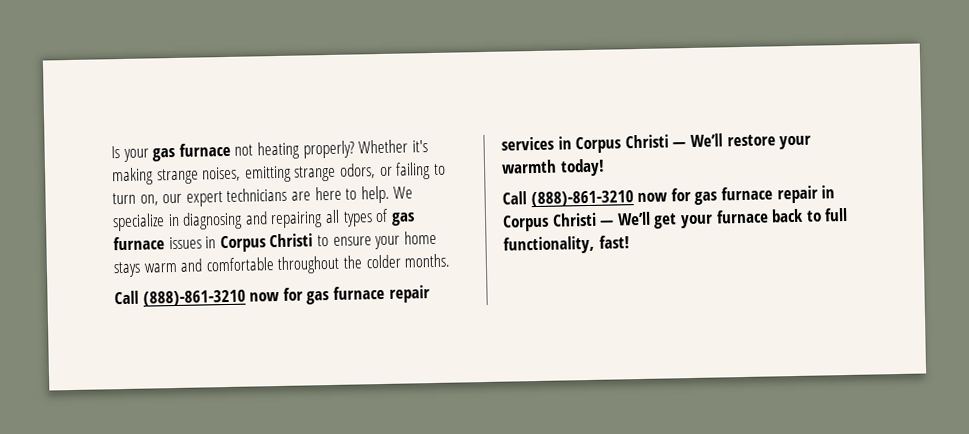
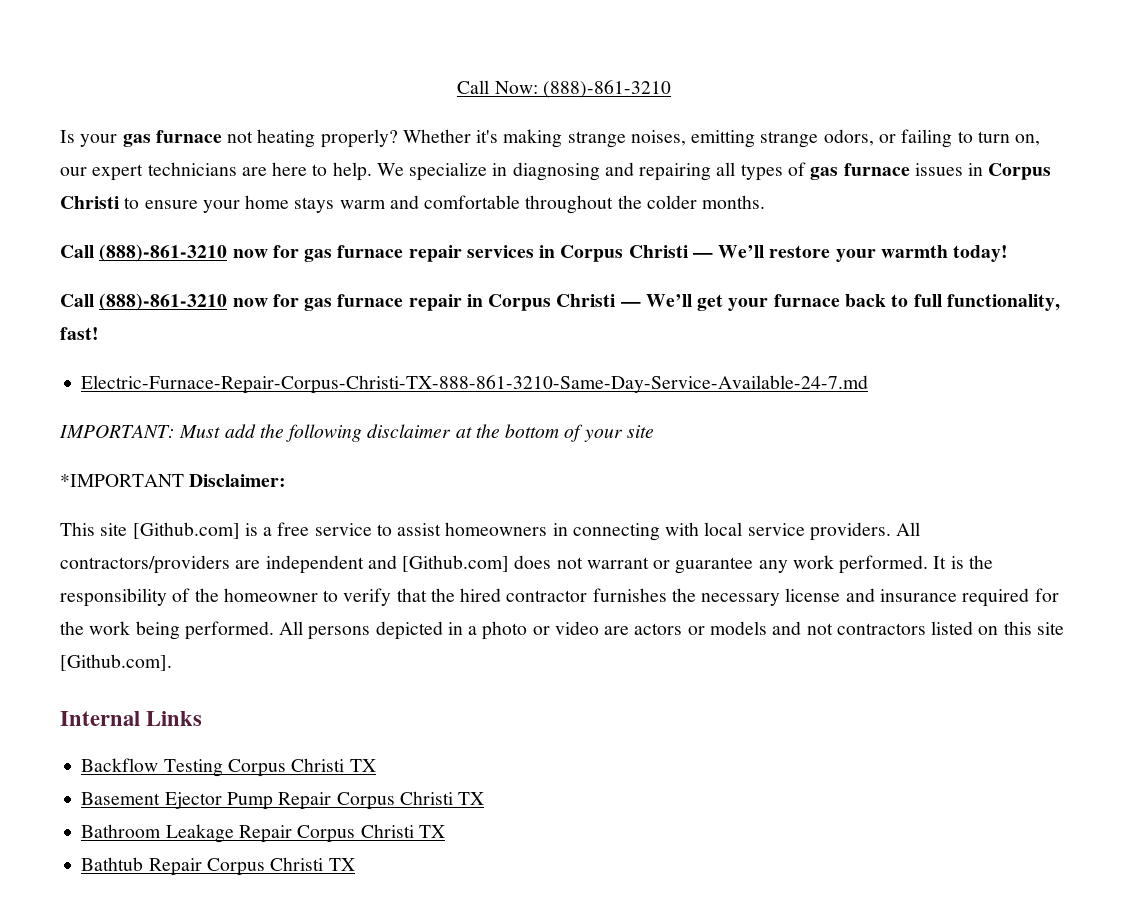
+ Call Now: (888)-861-3210
+ Electric-Furnace-Repair-Corpus-Christi-TX-888-861-3210-Same-Day-Service-Available-24-7.md
+ IMPORTANT: Must add the following disclaimer at the bottom of your site
+ *IMPORTANT Disclaimer:
+ This site [Github.com] is a free service to assist homeowners in connecting with local service providers. All contractors/providers are independent and [Github.com] does not warrant or guarantee any work performed. It is the responsibility of the homeowner to verify that the hired contractor furnishes the necessary license and insurance required for the work being performed. All persons depicted in a photo or video are actors or models and not contractors listed on this site [Github.com].
+ Internal Links
+ Backflow Testing Corpus Christi TX
+ Basement Ejector Pump Repair Corpus Christi TX
+ Bathroom Leakage Repair Corpus Christi TX
+ Bathtub Repair Corpus Christi TX

